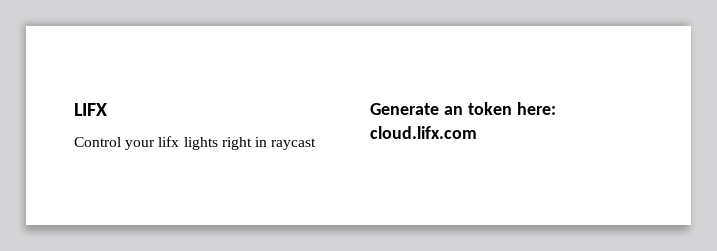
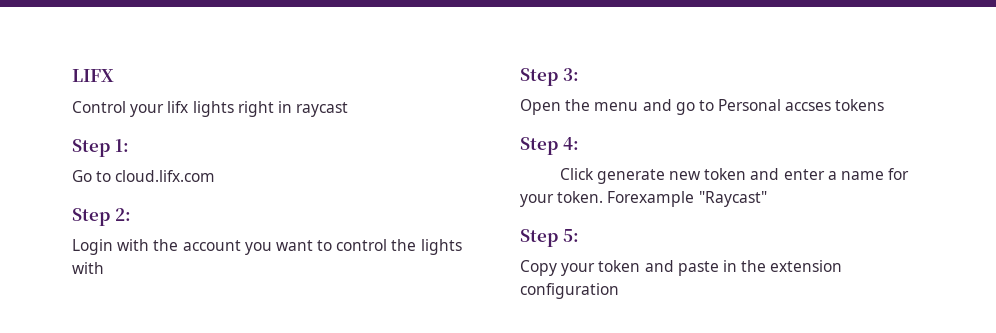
- Generate an token here: cloud.lifx.com
+ Step 1:
+ Go to cloud.lifx.com
+ Step 2:
+ Login with the account you want to control the lights with
+ Step 3:
+ Open the menu and go to Personal accses tokens
+ Step 4:
+ Click generate new token and enter a name for your token. Forexample "Raycast"
+ Step 5:
+ Copy your token and paste in the extension configuration

